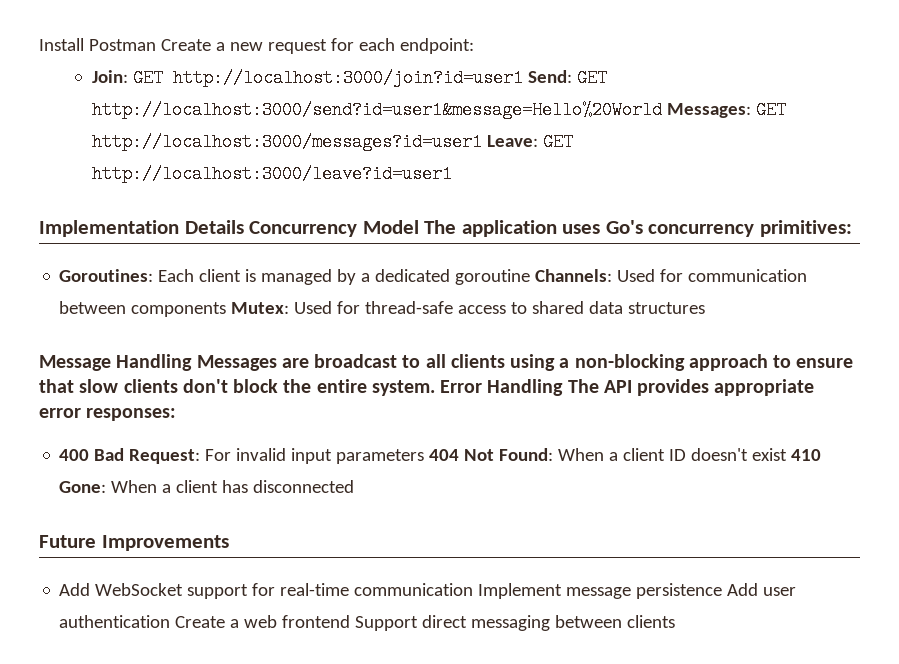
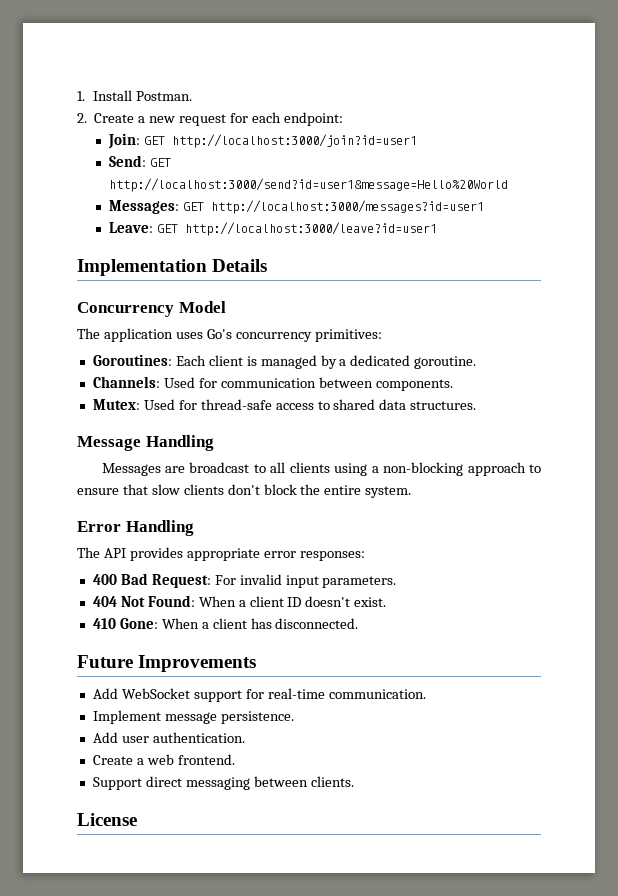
- Install Postman Create a new request for each endpoint:
+ 1. Install Postman.
+ 2. Create a new request for each endpoint:
- Join: GET http://localhost:3000/join?id=user1 Send: GET http://localhost:3000/send?id=user1&message=Hello%20World Messages: GET http://localhost:3000/messages?id=user1 Leave: GET http://localhost:3000/leave?id=user1
+ Join: GET http://localhost:3000/join?id=user1
+ Send: GET http://localhost:3000/send?id=user1&message=Hello%20World
+ Messages: GET http://localhost:3000/messages?id=user1
+ Leave: GET http://localhost:3000/leave?id=user1
- Implementation Details Concurrency Model The application uses Go's concurrency primitives:
+ Implementation Details
+ Concurrency Model
+ The application uses Go's concurrency primitives:
- Goroutines: Each client is managed by a dedicated goroutine Channels: Used for communication between components Mutex: Used for thread-safe access to shared data structures
+ Goroutines: Each client is managed by a dedicated goroutine.
+ Channels: Used for communication between components.
+ Mutex: Used for thread-safe access to shared data structures.
- Message Handling Messages are broadcast to all clients using a non-blocking approach to ensure that slow clients don't block the entire system. Error Handling The API provides appropriate error responses:
+ Message Handling
+ Messages are broadcast to all clients using a non-blocking approach to ensure that slow clients don't block the entire system.
+ Error Handling
+ The API provides appropriate error responses:
- 400 Bad Request: For invalid input parameters 404 Not Found: When a client ID doesn't exist 410 Gone: When a client has disconnected
+ 400 Bad Request: For invalid input parameters.
+ 404 Not Found: When a client ID doesn't exist.
+ 410 Gone: When a client has disconnected.
- Add WebSocket support for real-time communication Implement message persistence Add user authentication Create a web frontend Support direct messaging between clients
+ Add WebSocket support for real-time communication.
+ Implement message persistence.
+ Add user authentication.
+ Create a web frontend.
+ Support direct messaging between clients.
+ License

